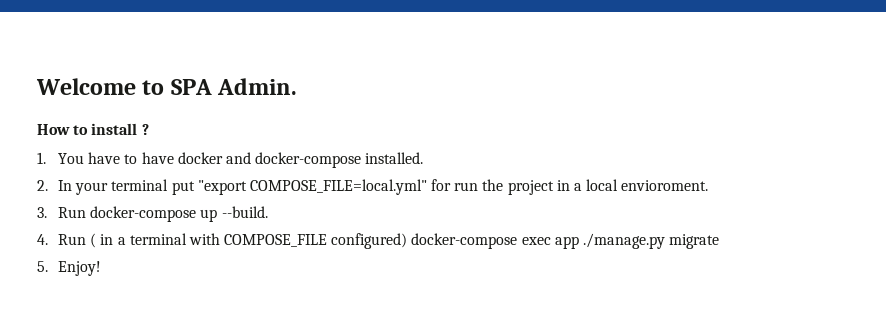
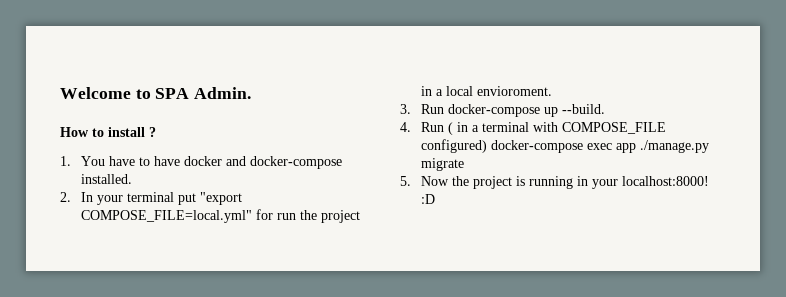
- 5. Enjoy!
+ 5. Now the project is running in your localhost:8000! :D

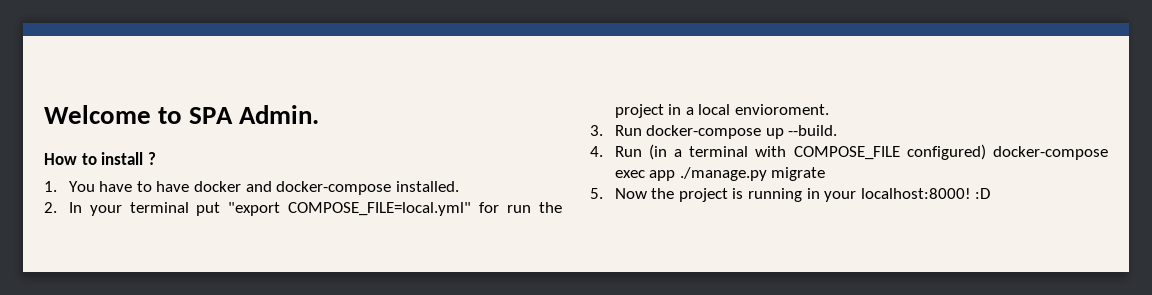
- 4. Run ( in a terminal with COMPOSE_FILE configured) docker-compose exec app ./manage.py migrate
+ 4. Run (in a terminal with COMPOSE_FILE configured) docker-compose exec app ./manage.py migrate

